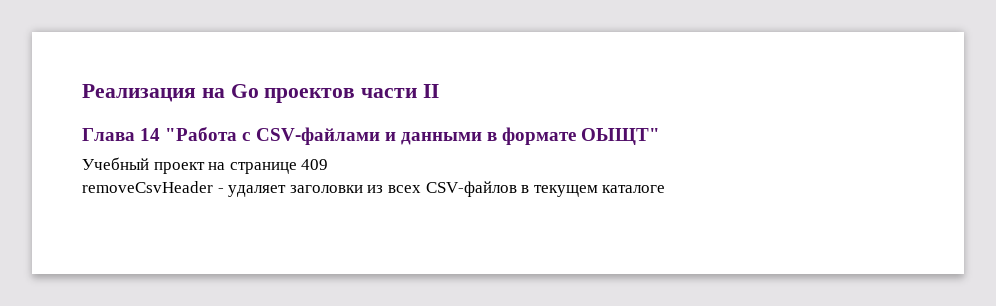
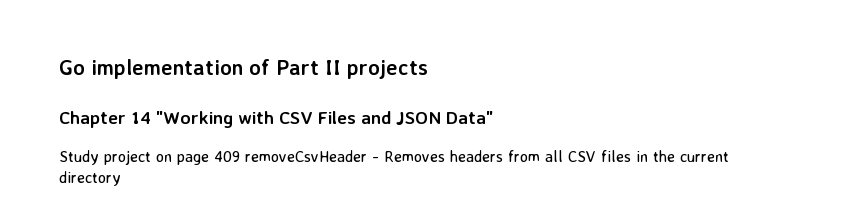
- Реализация на Go проектов части II
- Глава 14 "Работа с CSV-файлами и данными в формате ОЫЩТ"
- Учебный проект на странице 409
- removeCsvHeader - удаляет заголовки из всех CSV-файлов в текущем каталоге
+ Go implementation of Part II projects
+ Chapter 14 "Working with CSV Files and JSON Data"
+ Study project on page 409 removeCsvHeader - Removes headers from all CSV files in the current directory

